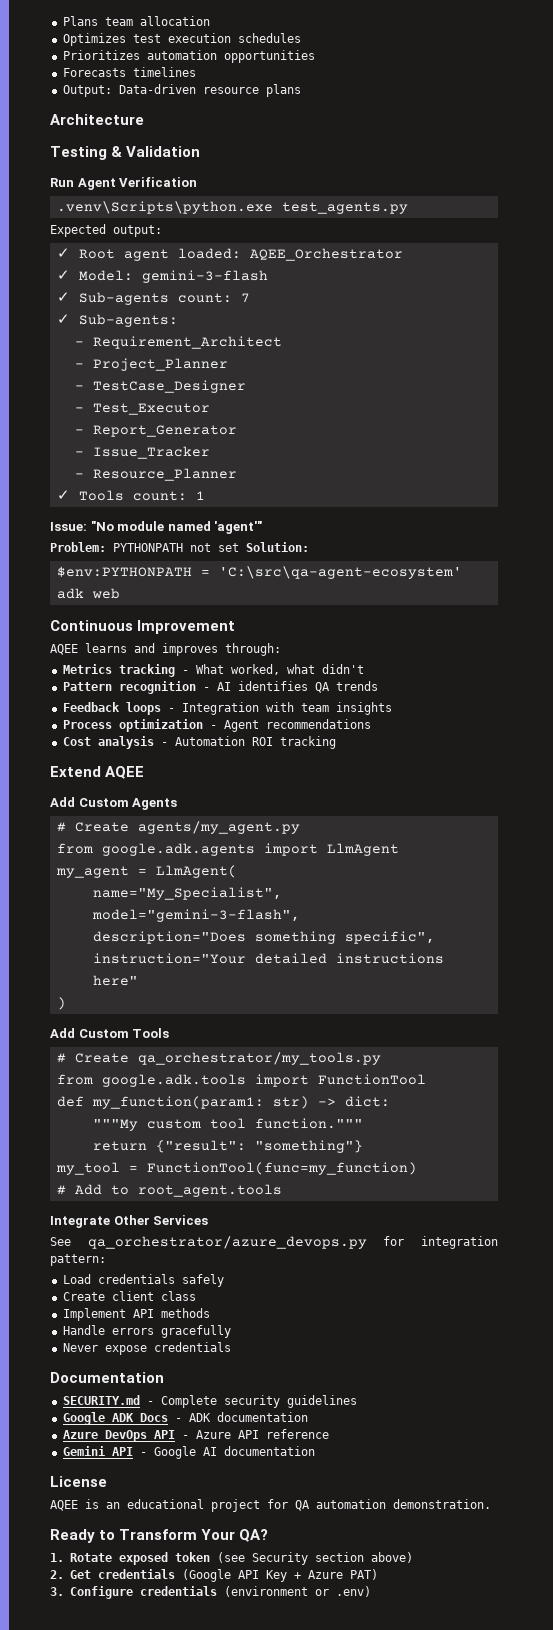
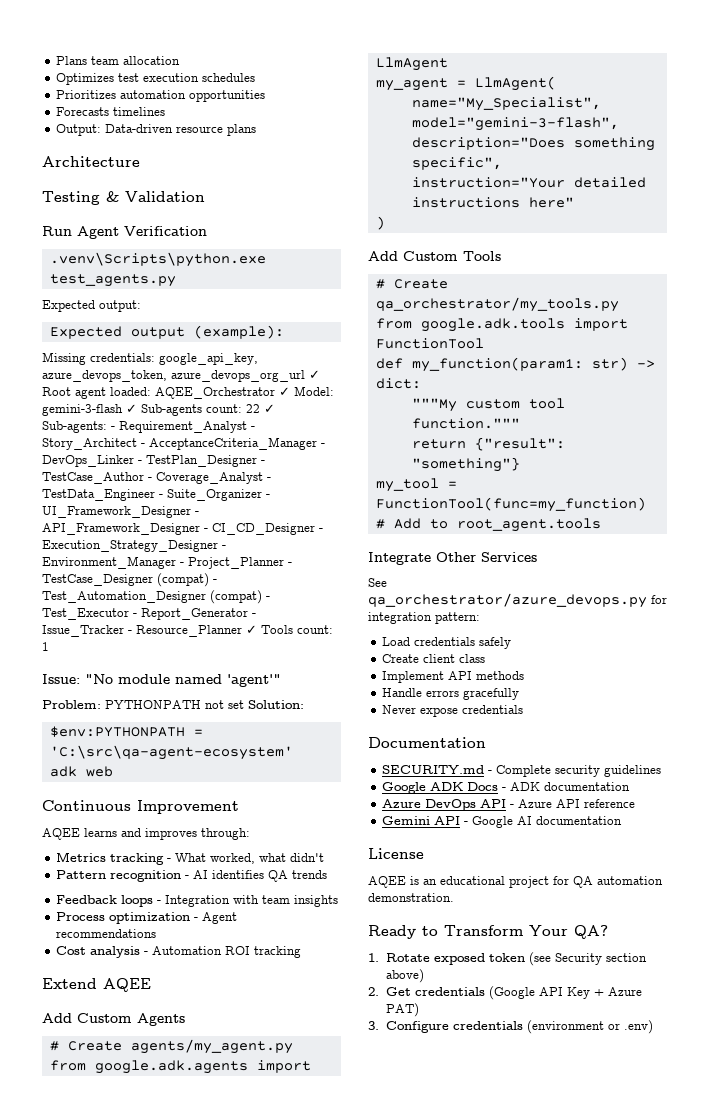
- ✓ Root agent loaded: AQEE_Orchestrator
- ✓ Model: gemini-3-flash
- ✓ Sub-agents count: 7
- ✓ Sub-agents:
- - Requirement_Architect
- - Project_Planner
- - TestCase_Designer
- - Test_Executor
- - Report_Generator
- - Issue_Tracker
- - Resource_Planner
- ✓ Tools count: 1
+ Expected output (example):
+ Missing credentials: google_api_key, azure_devops_token, azure_devops_org_url ✓ Root agent loaded: AQEE_Orchestrator ✓ Model: gemini-3-flash ✓ Sub-agents count: 22 ✓ Sub-agents: - Requirement_Analyst - Story_Architect - AcceptanceCriteria_Manager - DevOps_Linker - TestPlan_Designer - TestCase_Author - Coverage_Analyst - TestData_Engineer - Suite_Organizer - UI_Framework_Designer - API_Framework_Designer - CI_CD_Designer - Execution_Strategy_Designer - Environment_Manager - Project_Planner - TestCase_Designer (compat) - Test_Automation_Designer (compat) - Test_Executor - Report_Generator - Issue_Tracker - Resource_Planner ✓ Tools count: 1

